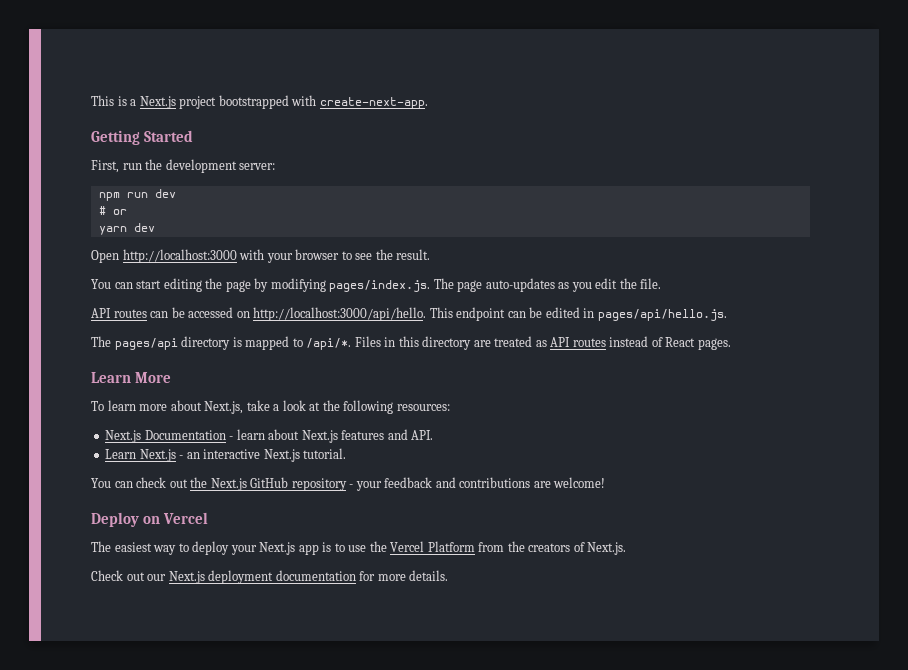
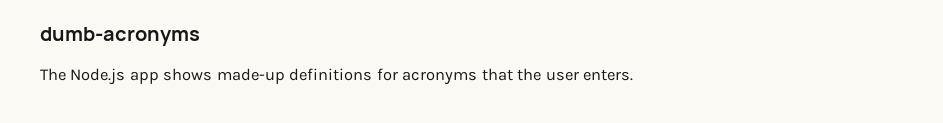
- This is a Next.js project bootstrapped with create-next-app.
- Getting Started
- First, run the development server:
- npm run dev
- # or
- yarn dev
- Open http://localhost:3000 with your browser to see the result.
- You can start editing the page by modifying pages/index.js. The page auto-updates as you edit the file.
- API routes can be accessed on http://localhost:3000/api/hello. This endpoint can be edited in pages/api/hello.js.
- The pages/api directory is mapped to /api/*. Files in this directory are treated as API routes instead of React pages.
- Learn More
- To learn more about Next.js, take a look at the following resources:
- Next.js Documentation - learn about Next.js features and API.
- Learn Next.js - an interactive Next.js tutorial.
- You can check out the Next.js GitHub repository - your feedback and contributions are welcome!
- Deploy on Vercel
- The easiest way to deploy your Next.js app is to use the Vercel Platform from the creators of Next.js.
- Check out our Next.js deployment documentation for more details.
+ dumb-acronyms
+ The Node.js app shows made-up definitions for acronyms that the user enters.

